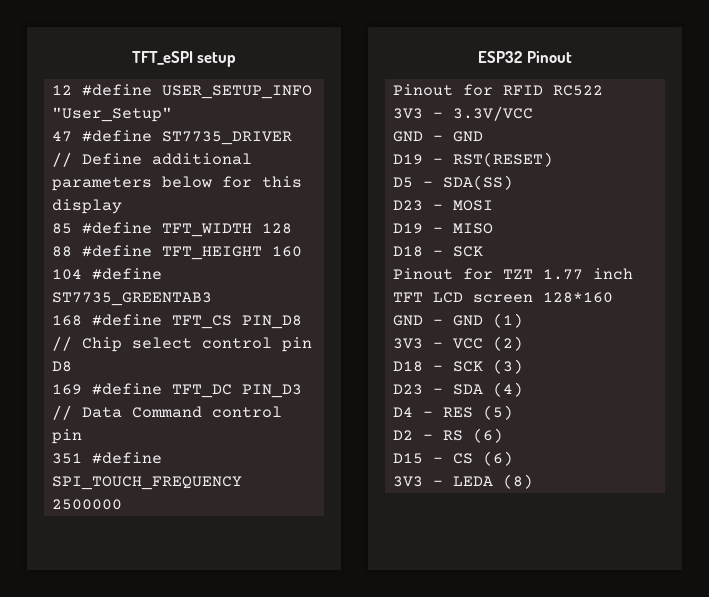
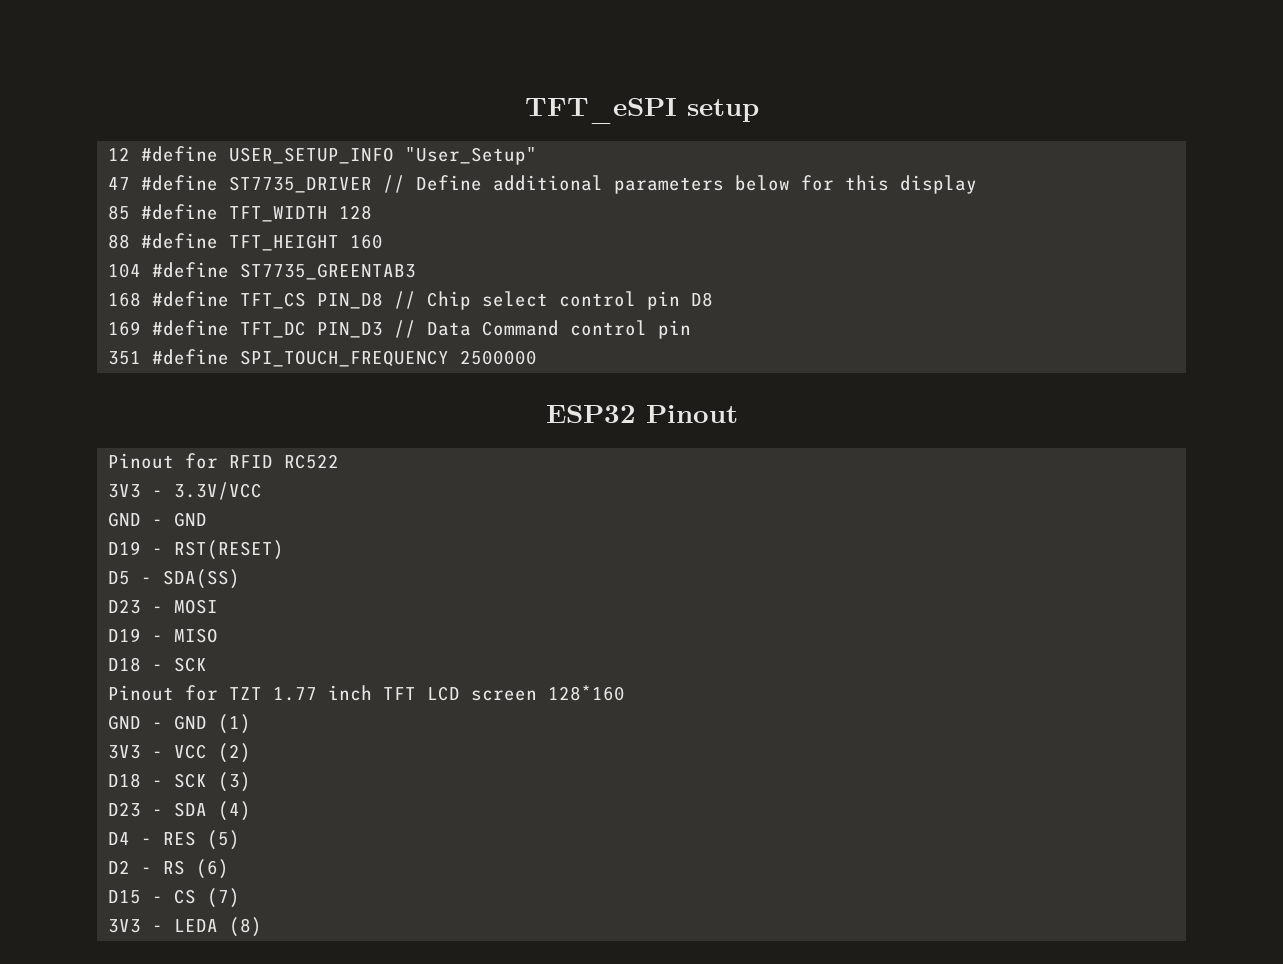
- D15 - CS (6)
+ D15 - CS (7)

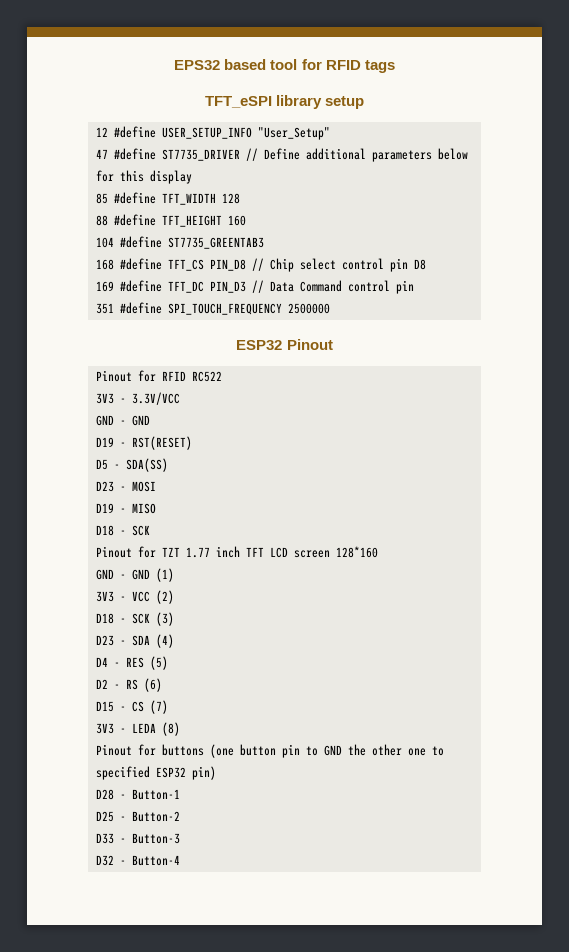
- TFT_eSPI setup
+ EPS32 based tool for RFID tags
+ TFT_eSPI library setup
+ Pinout for buttons (one button pin to GND the other one to specified ESP32 pin)
+ D28 - Button-1
+ D25 - Button-2
+ D33 - Button-3
+ D32 - Button-4

